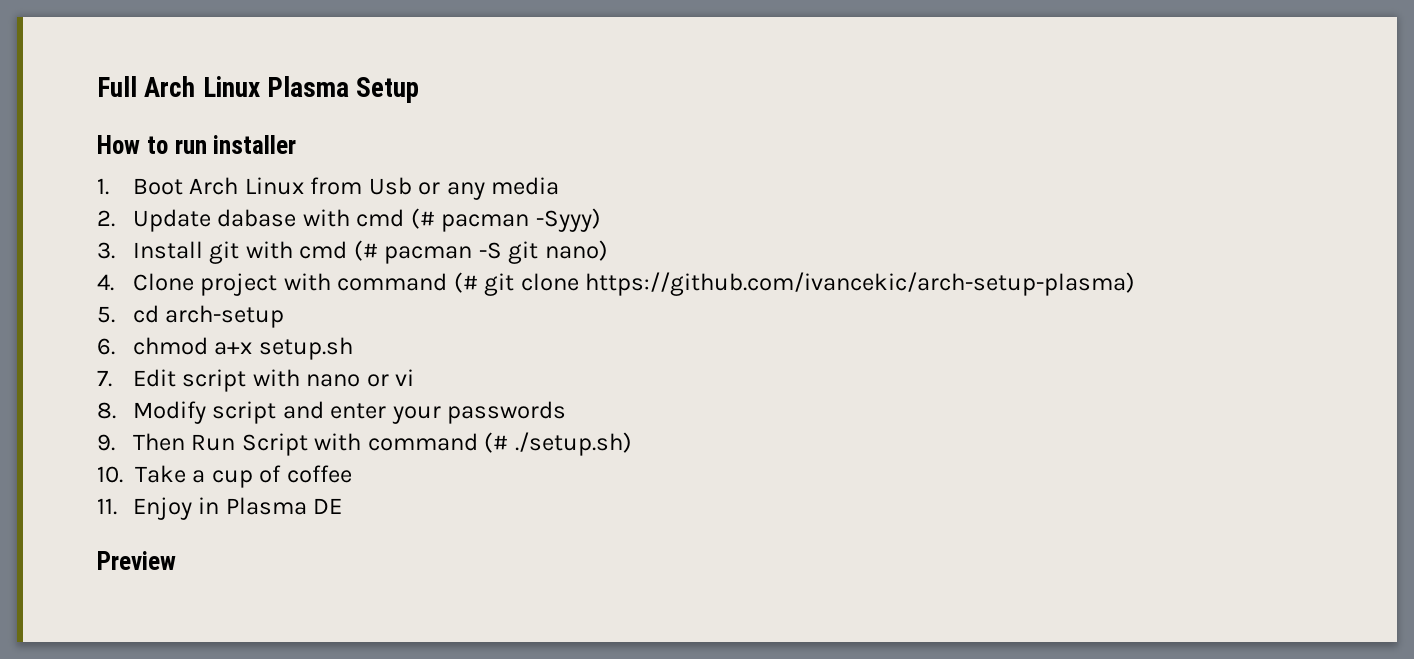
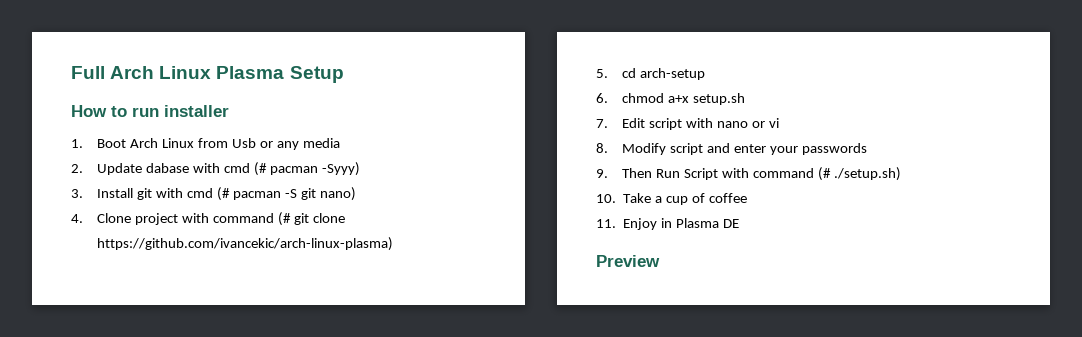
- 4. Clone project with command (# git clone https://github.com/ivancekic/arch-setup-plasma)
+ 4. Clone project with command (# git clone https://github.com/ivancekic/arch-linux-plasma)

